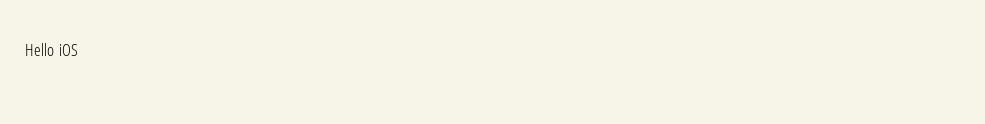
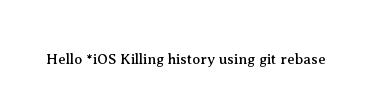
- Hello iOS
+ Hello *iOS Killing history using git rebase

